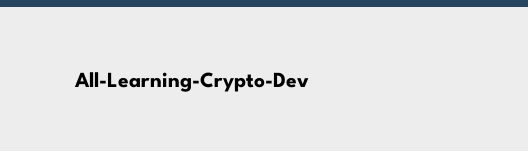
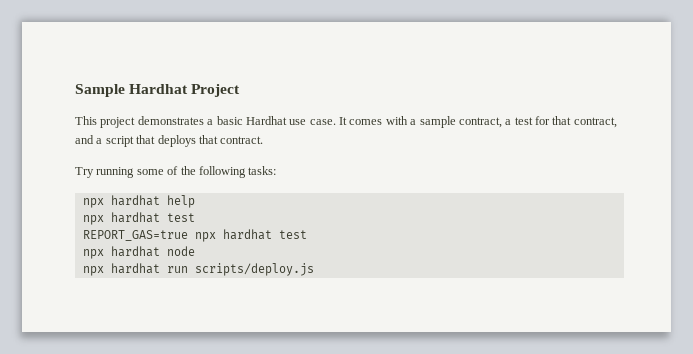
- All-Learning-Crypto-Dev
+ Sample Hardhat Project
+ This project demonstrates a basic Hardhat use case. It comes with a sample contract, a test for that contract, and a script that deploys that contract.
+ Try running some of the following tasks:
+ npx hardhat help
+ npx hardhat test
+ REPORT_GAS=true npx hardhat test
+ npx hardhat node
+ npx hardhat run scripts/deploy.js

